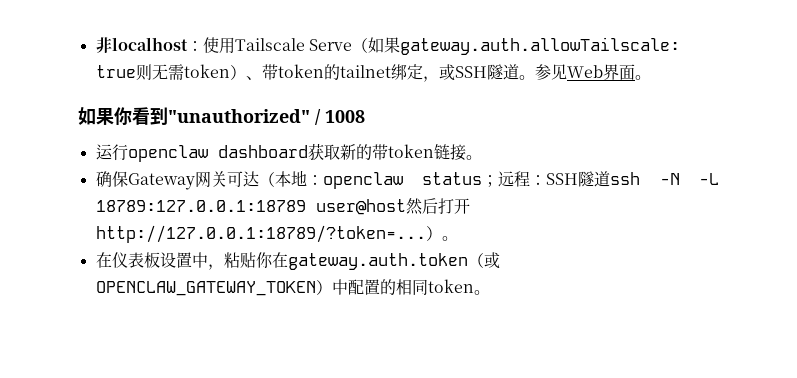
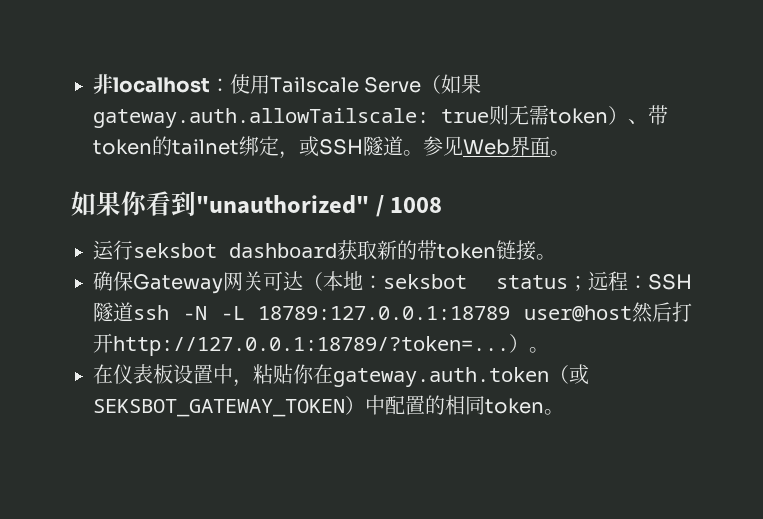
- 运行openclaw dashboard获取新的带token链接。
+ 运行seksbot dashboard获取新的带token链接。
- 确保Gateway网关可达（本地：openclaw status；远程：SSH隧道ssh -N -L 18789:127.0.0.1:18789 user@host然后打开http://127.0.0.1:18789/?token=...）。
+ 确保Gateway网关可达（本地：seksbot status；远程：SSH隧道ssh -N -L 18789:127.0.0.1:18789 user@host然后打开http://127.0.0.1:18789/?token=...）。
- 在仪表板设置中，粘贴你在gateway.auth.token（或OPENCLAW_GATEWAY_TOKEN）中配置的相同token。
+ 在仪表板设置中，粘贴你在gateway.auth.token（或SEKSBOT_GATEWAY_TOKEN）中配置的相同token。

